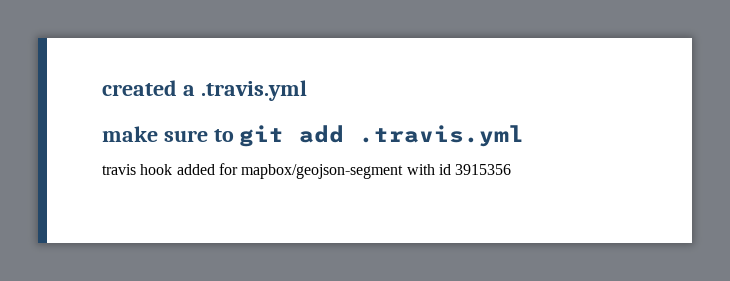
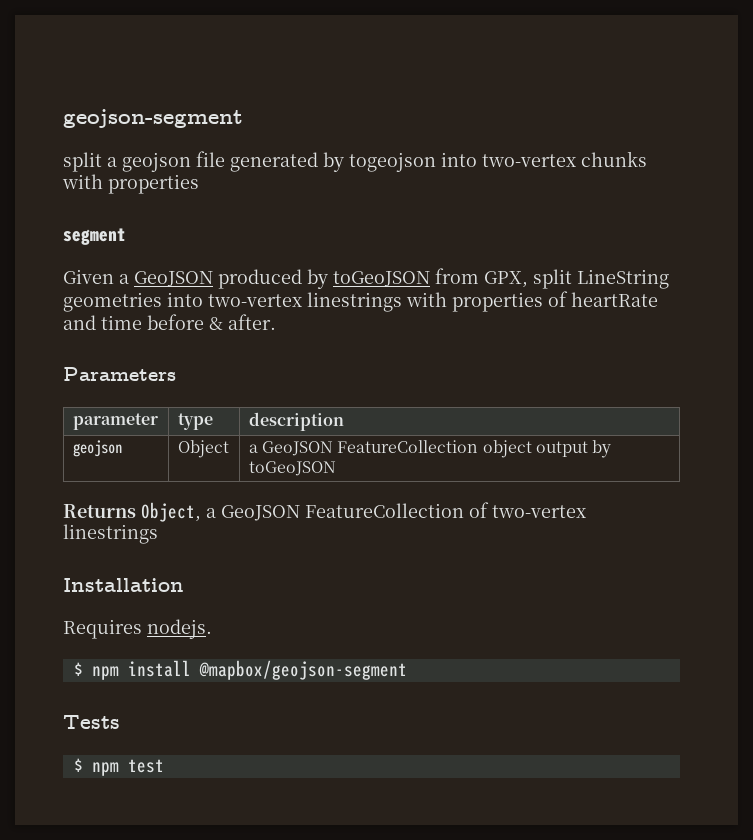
- created a .travis.yml
- make sure to git add .travis.yml
- travis hook added for mapbox/geojson-segment with id 3915356
+ geojson-segment
+ split a geojson file generated by togeojson into two-vertex chunks with properties
+ segment
+ Given a GeoJSON produced by toGeoJSON from GPX, split LineString geometries into two-vertex linestrings with properties of heartRate and time before & after.
+ Parameters
+ parameter | type | description
+ geojson | Object | a GeoJSON FeatureCollection object output by toGeoJSON
+ Returns Object, a GeoJSON FeatureCollection of two-vertex linestrings
+ Installation
+ Requires nodejs.
+ $ npm install @mapbox/geojson-segment
+ Tests
+ $ npm test

